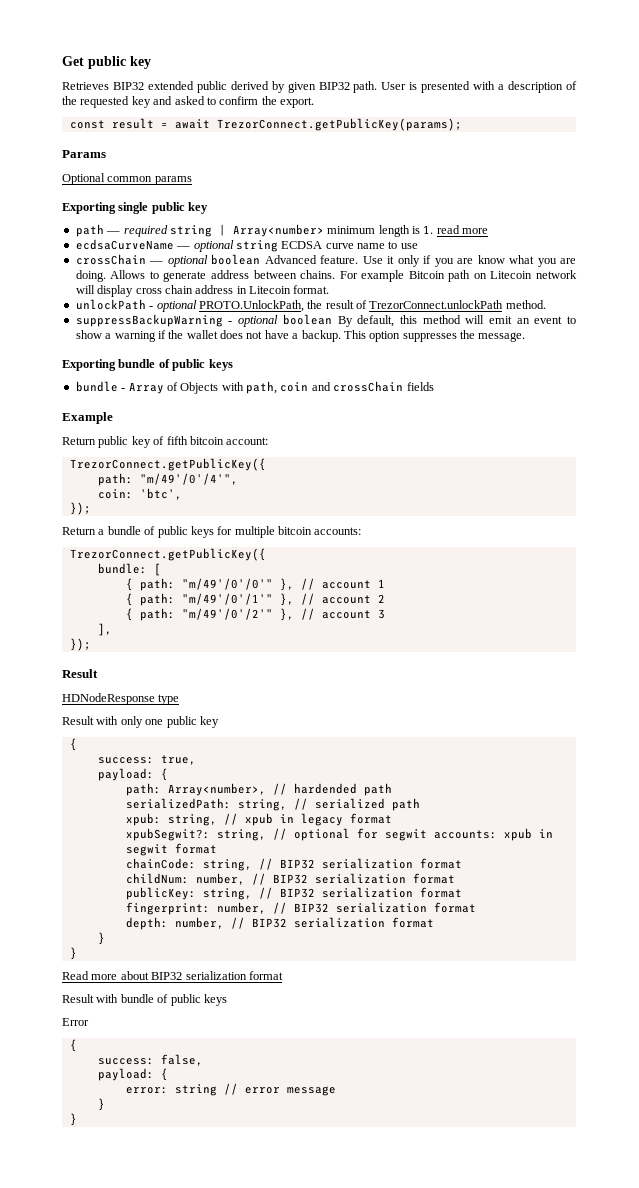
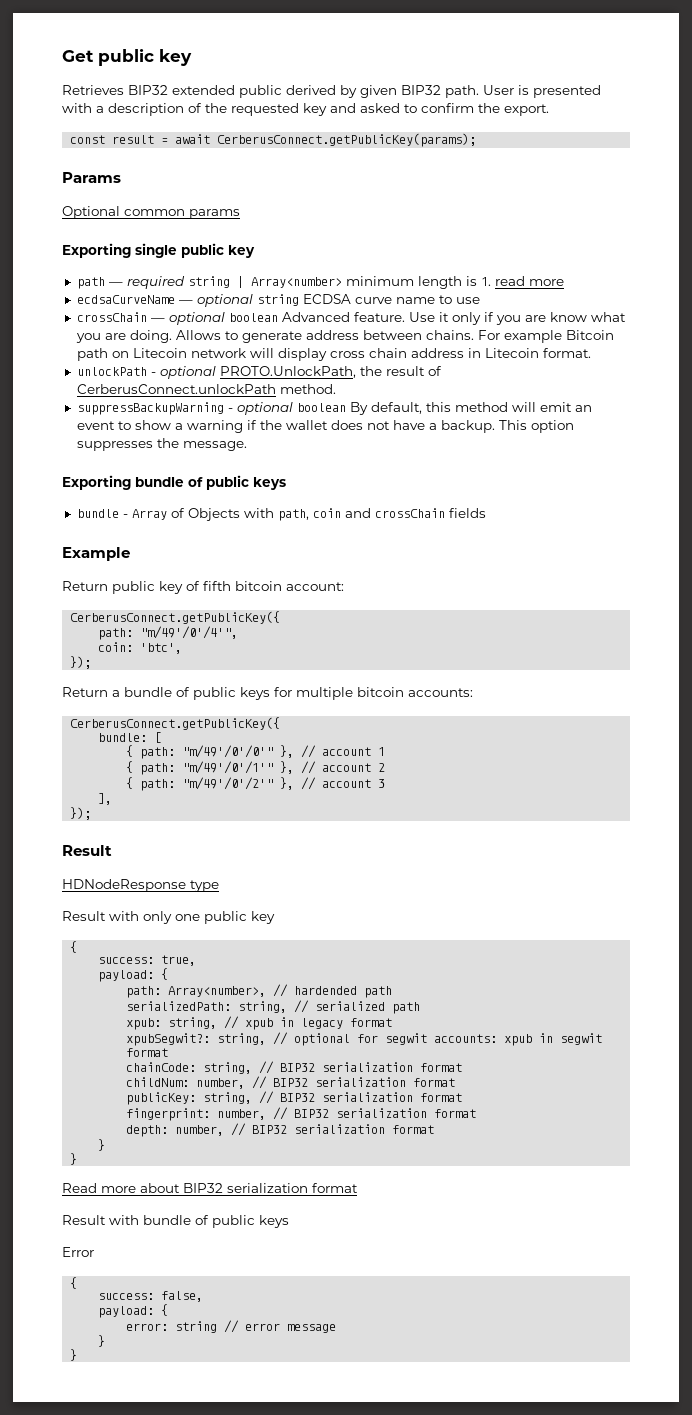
- const result = await TrezorConnect.getPublicKey(params);
+ const result = await CerberusConnect.getPublicKey(params);
- unlockPath - optional PROTO.UnlockPath, the result of TrezorConnect.unlockPath method.
+ unlockPath - optional PROTO.UnlockPath, the result of CerberusConnect.unlockPath method.
  Return public key of fifth bitcoin account:
- TrezorConnect.getPublicKey({
+ CerberusConnect.getPublicKey({
  Return a bundle of public keys for multiple bitcoin accounts:
- TrezorConnect.getPublicKey({
+ CerberusConnect.getPublicKey({

